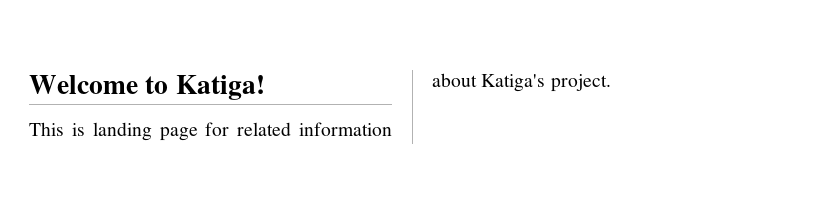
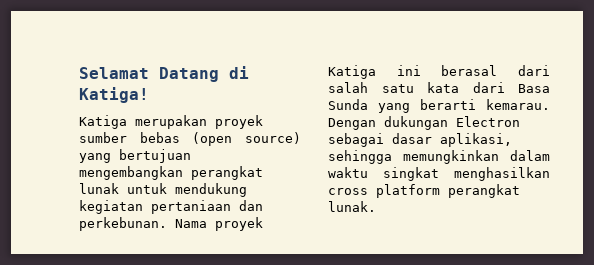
- Welcome to Katiga!
- This is landing page for related information about Katiga's project.
+ Selamat Datang di Katiga!
+ Katiga merupakan proyek sumber bebas (open source) yang bertujuan mengembangkan perangkat lunak untuk mendukung kegiatan pertaniaan dan perkebunan. Nama proyek Katiga ini berasal dari salah satu kata dari Basa Sunda yang berarti kemarau. Dengan dukungan Electron sebagai dasar aplikasi, sehingga memungkinkan dalam waktu singkat menghasilkan cross platform perangkat lunak.

